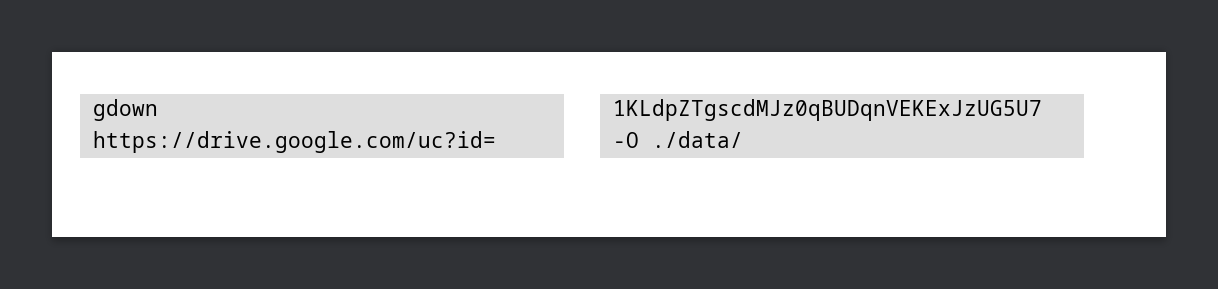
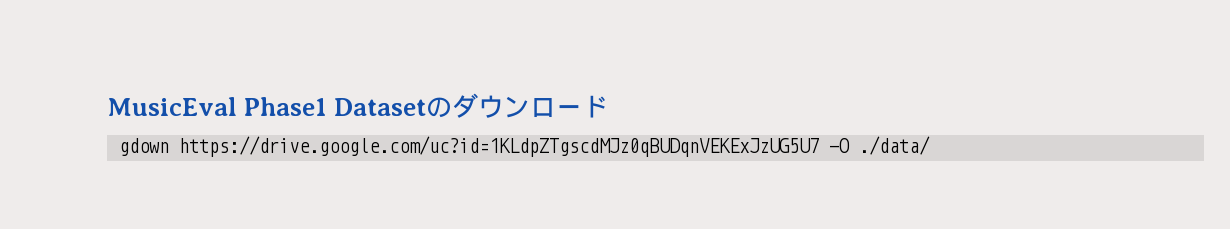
+ MusicEval Phase1 Datasetのダウンロード

